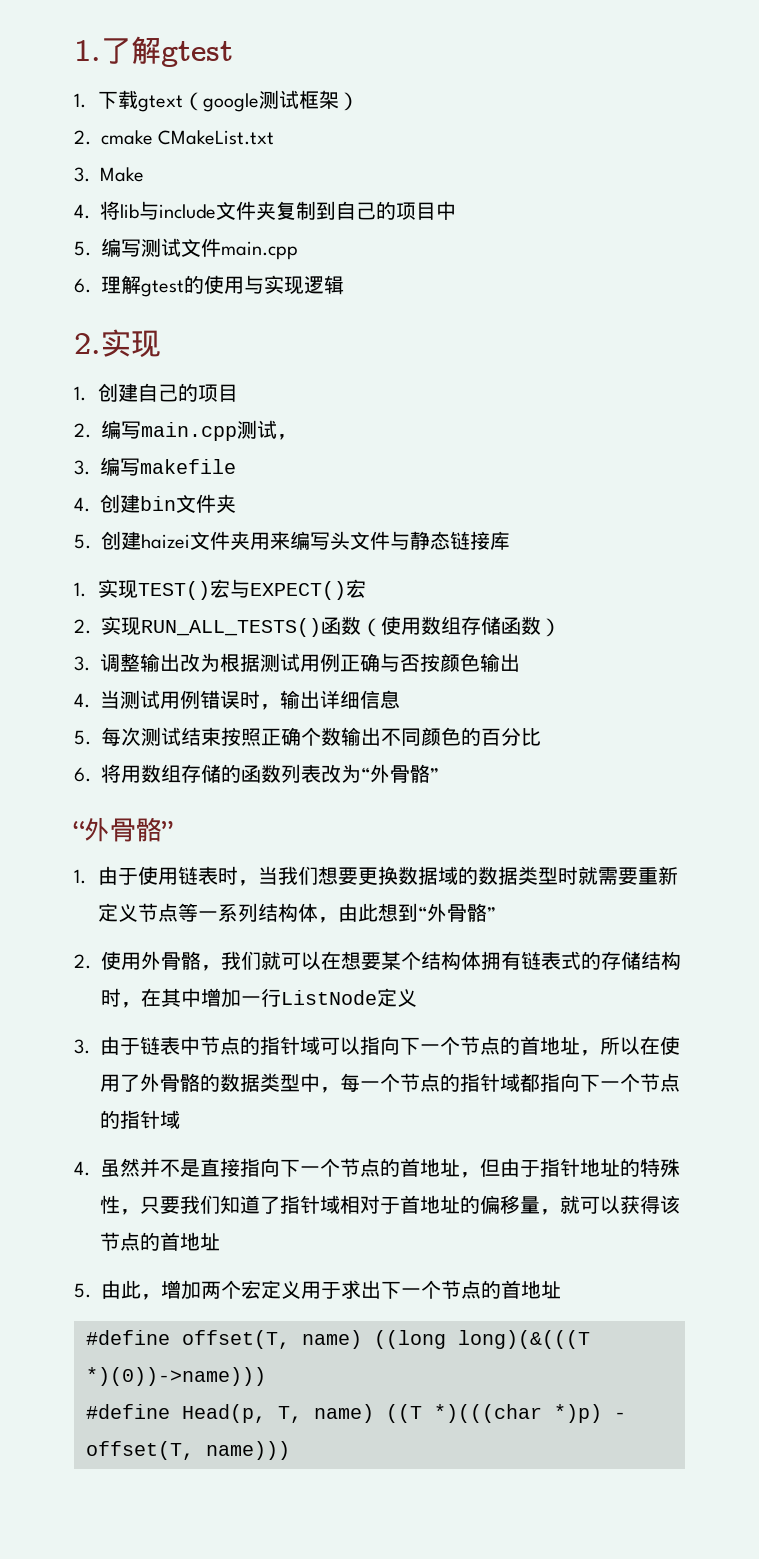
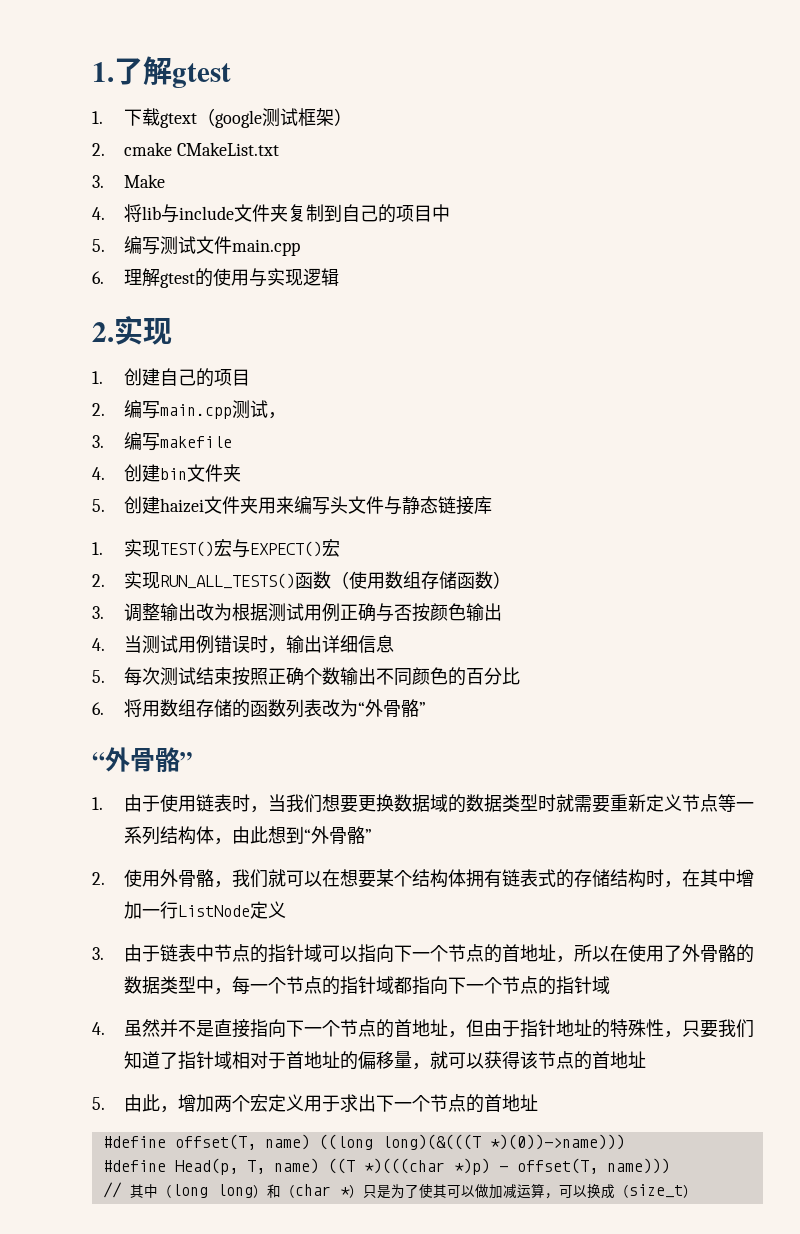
+ // 其中（long long）和（char *）只是为了使其可以做加减运算，可以换成（size_t）

